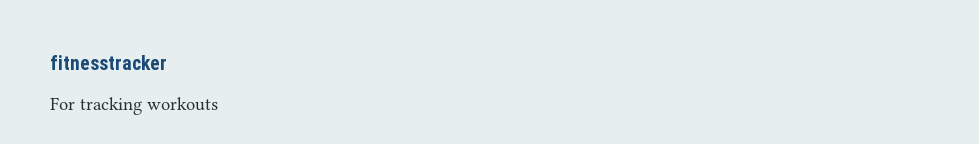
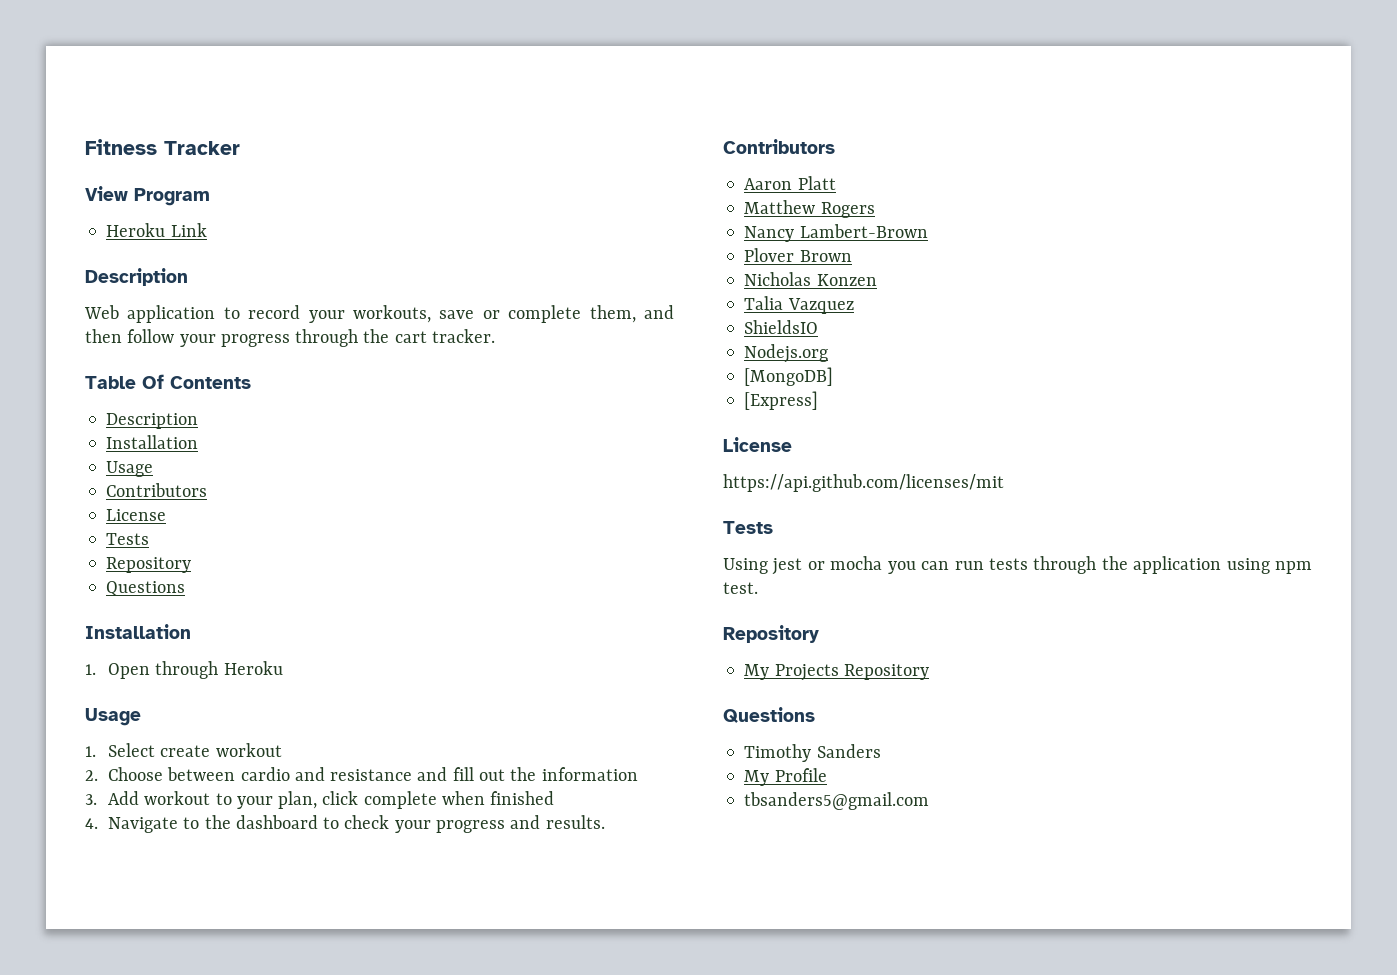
- fitnesstracker
- For tracking workouts
+ Fitness Tracker
+ View Program
+ Heroku Link
+ Description
+ Web application to record your workouts, save or complete them, and then follow your progress through the cart tracker.
+ Table Of Contents
+ Description
+ Installation
+ Usage
+ Contributors
+ License
+ Tests
+ Repository
+ Questions
+ Installation
+ 1. Open through Heroku
+ Usage
+ 1. Select create workout
+ 2. Choose between cardio and resistance and fill out the information
+ 3. Add workout to your plan, click complete when finished
+ 4. Navigate to the dashboard to check your progress and results.
+ Contributors
+ Aaron Platt
+ Matthew Rogers
+ Nancy Lambert-Brown
+ Plover Brown
+ Nicholas Konzen
+ Talia Vazquez
+ ShieldsIO
+ Nodejs.org
+ [MongoDB]
+ [Express]
+ License
+ https://api.github.com/licenses/mit
+ Tests
+ Using jest or mocha you can run tests through the application using npm test.
+ Repository
+ My Projects Repository
+ Questions
+ Timothy Sanders
+ My Profile
+ tbsanders5@gmail.com

